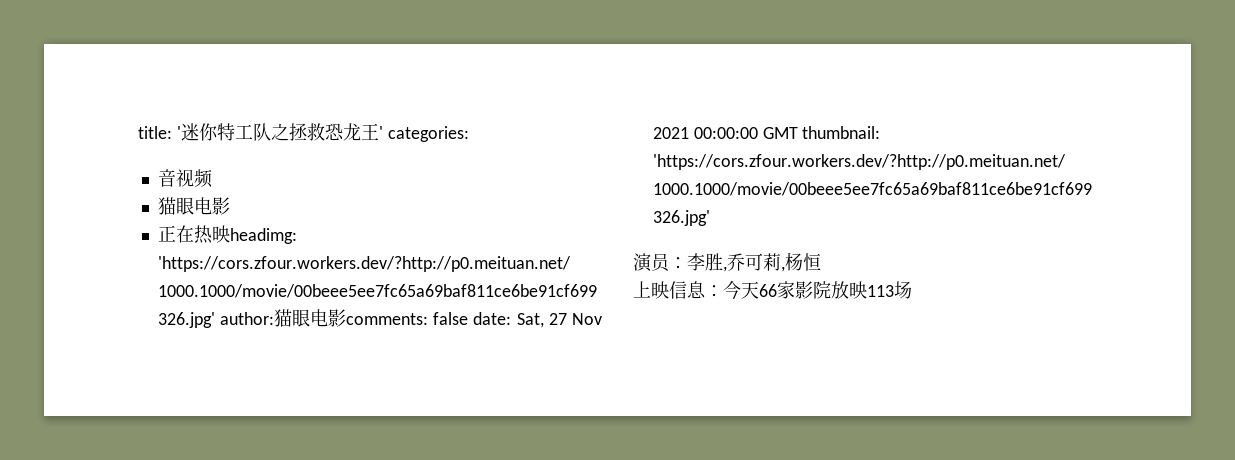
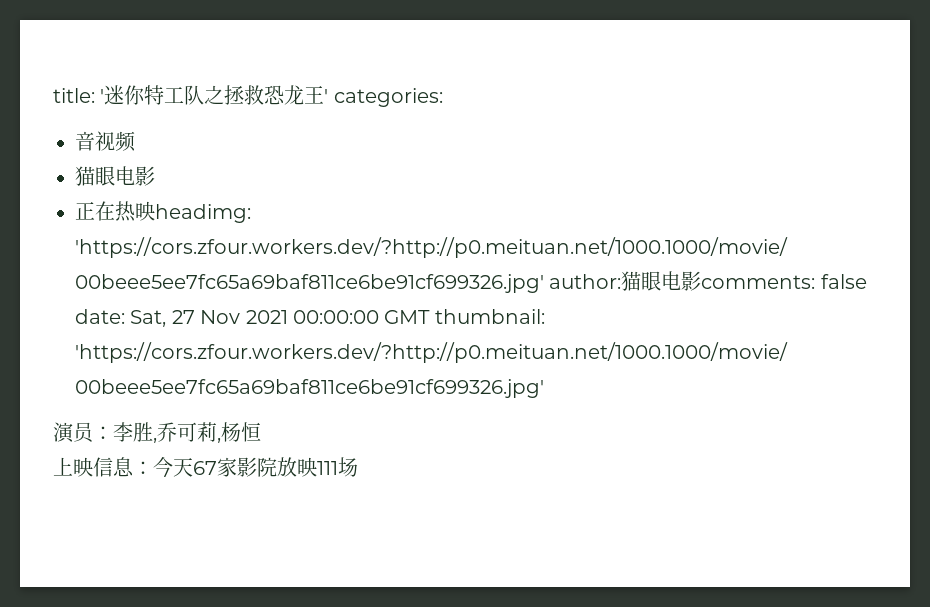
- 上映信息：今天66家影院放映113场
+ 上映信息：今天67家影院放映111场

